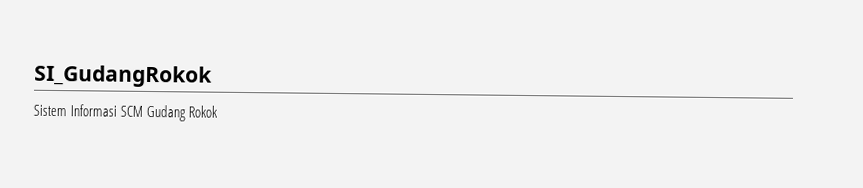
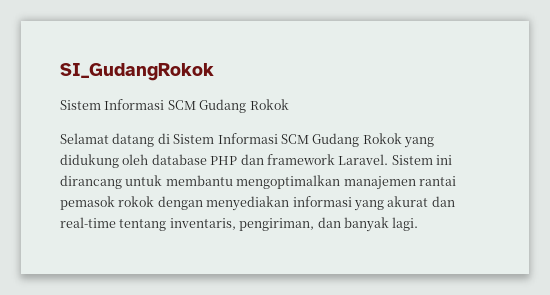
+ Selamat datang di Sistem Informasi SCM Gudang Rokok yang didukung oleh database PHP dan framework Laravel. Sistem ini dirancang untuk membantu mengoptimalkan manajemen rantai pemasok rokok dengan menyediakan informasi yang akurat dan real-time tentang inventaris, pengiriman, dan banyak lagi.

